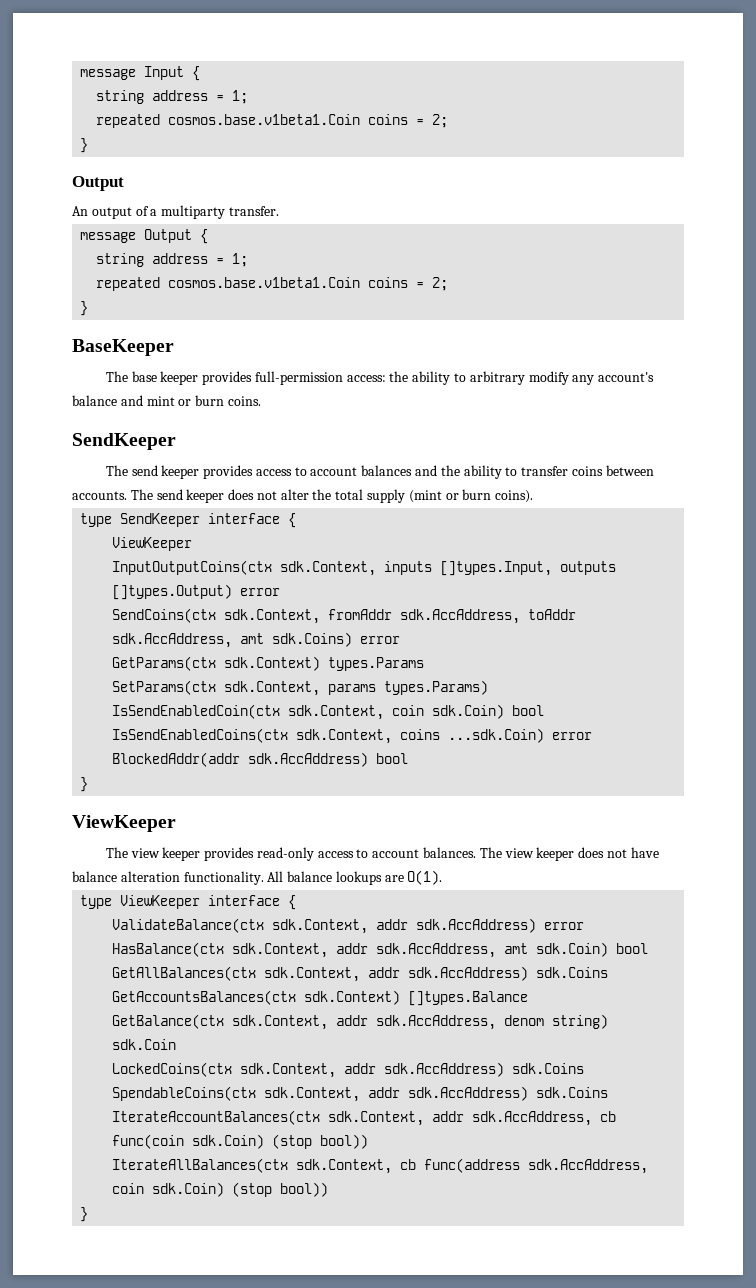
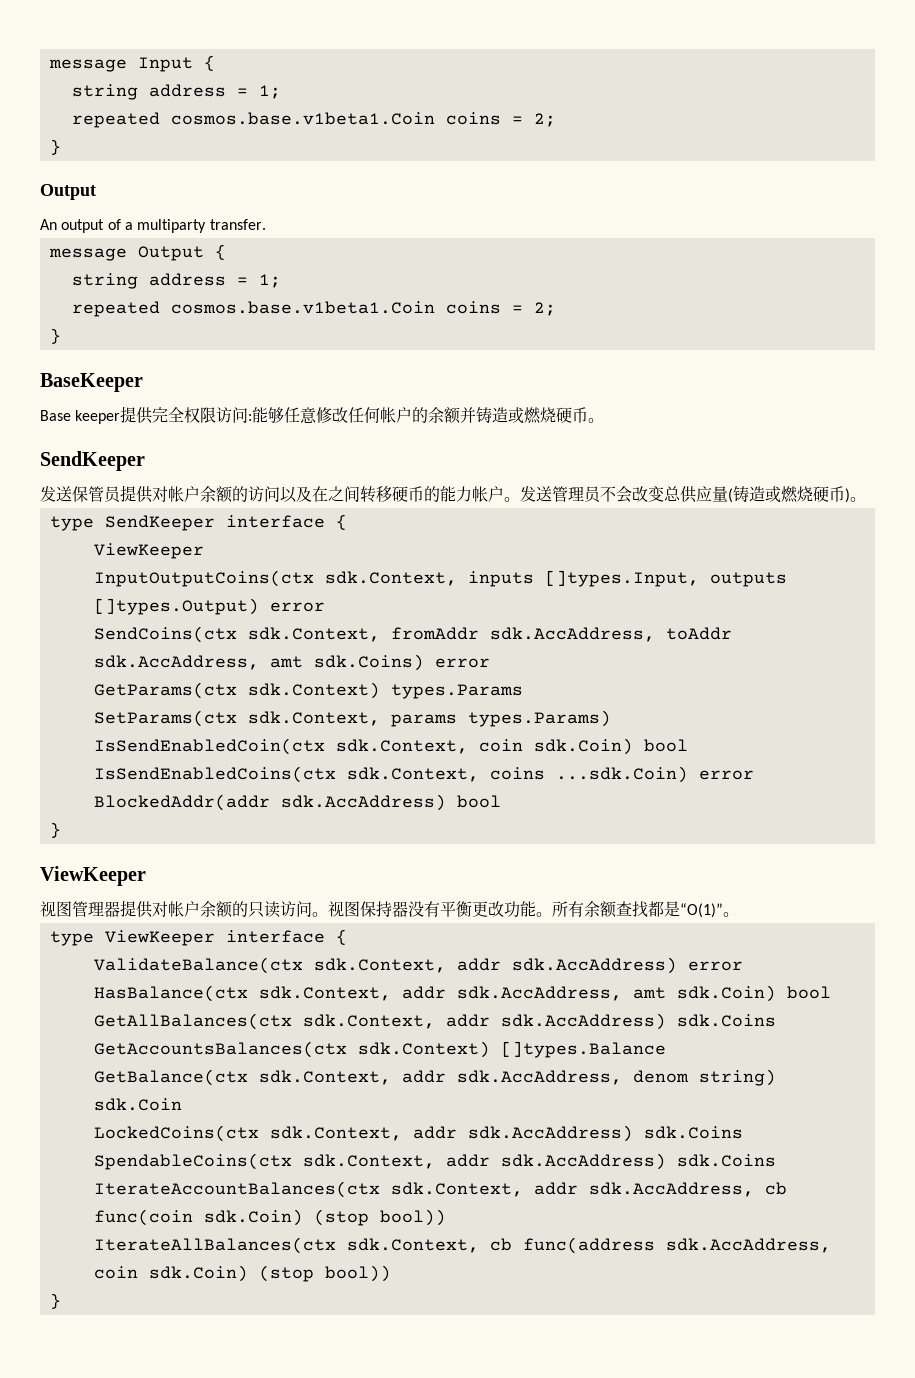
- The base keeper provides full-permission access: the ability to arbitrary modify any account's balance and mint or burn coins.
+ Base keeper提供完全权限访问:能够任意修改任何帐户的余额并铸造或燃烧硬币。
  SendKeeper
- The send keeper provides access to account balances and the ability to transfer coins between accounts. The send keeper does not alter the total supply (mint or burn coins).
+ 发送保管员提供对帐户余额的访问以及在之间转移硬币的能力帐户。发送管理员不会改变总供应量(铸造或燃烧硬币)。
- The view keeper provides read-only access to account balances. The view keeper does not have balance alteration functionality. All balance lookups are O(1).
+ 视图管理器提供对帐户余额的只读访问。视图保持器没有平衡更改功能。所有余额查找都是“O(1)”。

